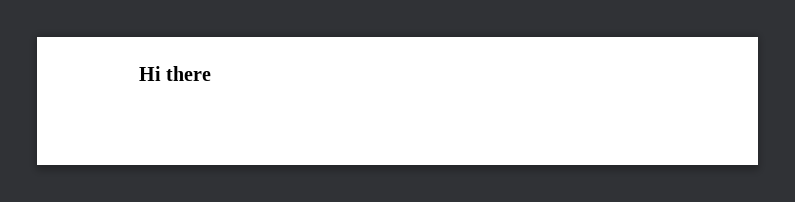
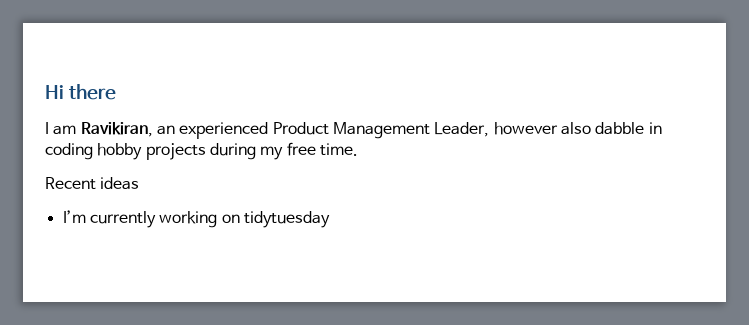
+ I am Ravikiran, an experienced Product Management Leader, however also dabble in coding hobby projects during my free time.
+ Recent ideas
+ I’m currently working on tidytuesday

